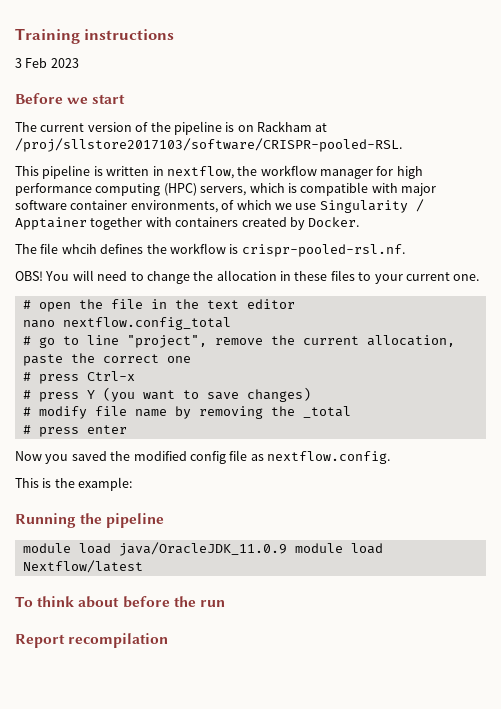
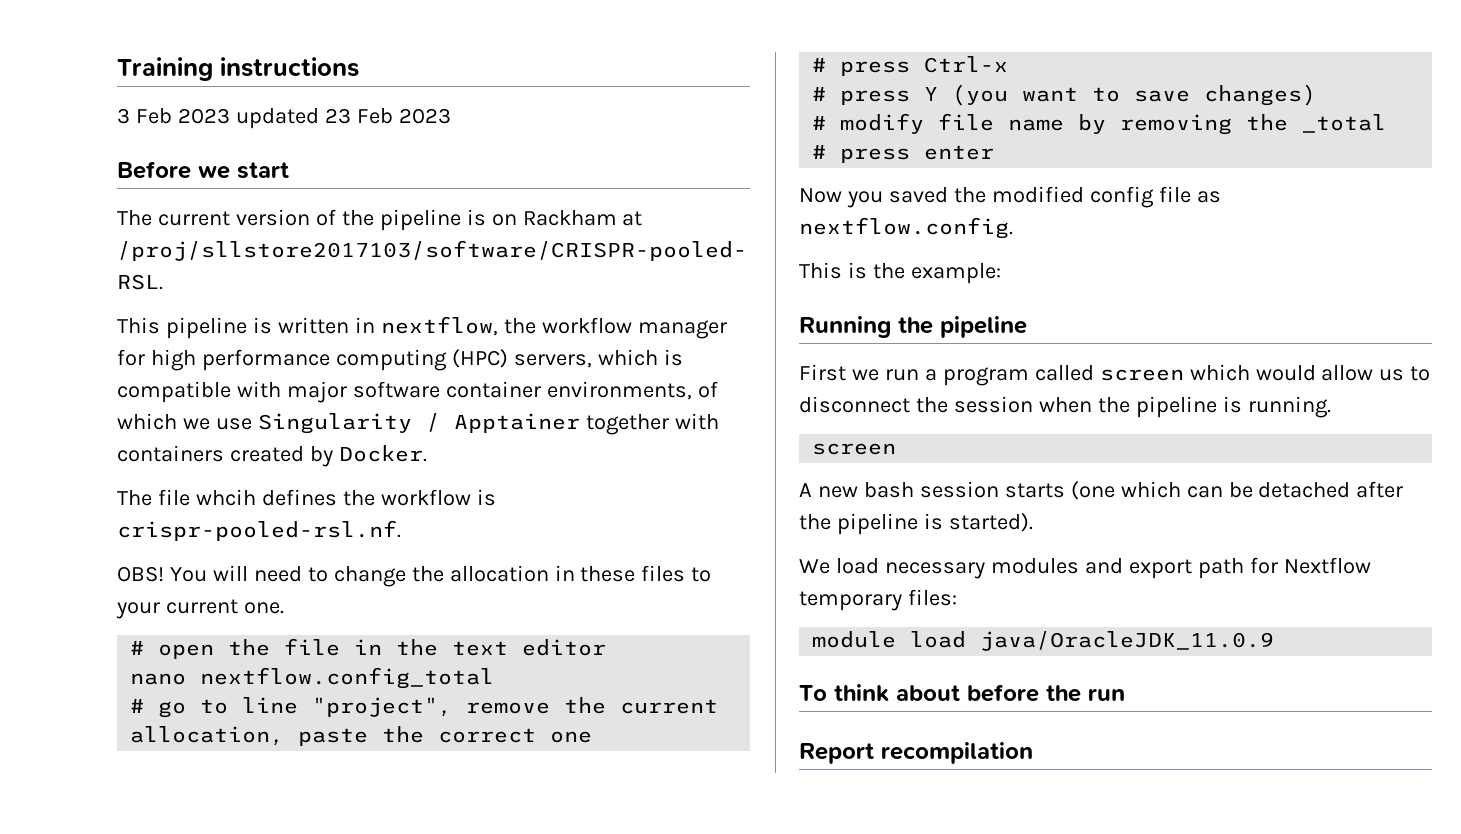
- 3 Feb 2023
+ 3 Feb 2023 updated 23 Feb 2023
+ First we run a program called screen which would allow us to disconnect the session when the pipeline is running.
+ screen
+ A new bash session starts (one which can be detached after the pipeline is started).
+ We load necessary modules and export path for Nextflow temporary files:
- module load java/OracleJDK_11.0.9 module load Nextflow/latest
+ module load java/OracleJDK_11.0.9

